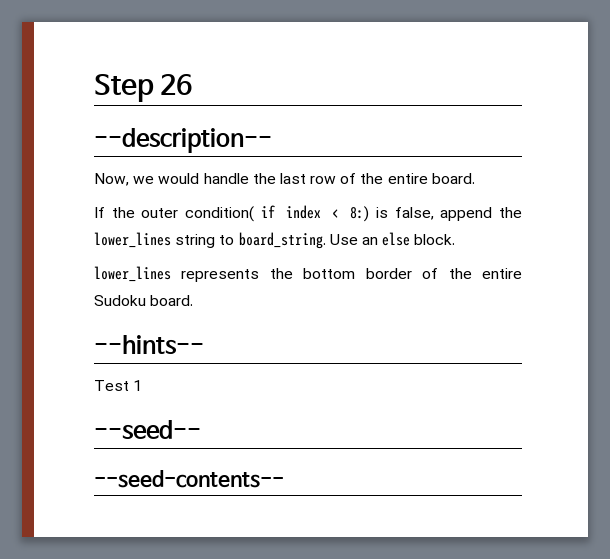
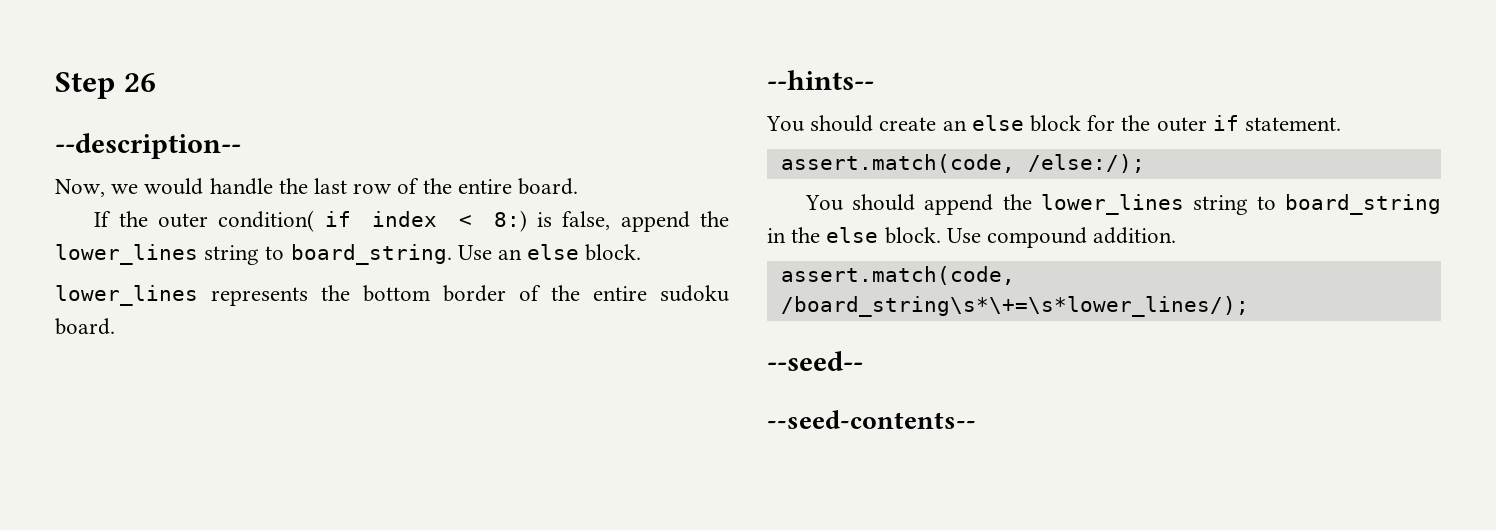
- lower_lines represents the bottom border of the entire Sudoku board.
+ lower_lines represents the bottom border of the entire sudoku board.
- Test 1
+ You should create an else block for the outer if statement.
+ assert.match(code, /else:/);
+ You should append the lower_lines string to board_string in the else block. Use compound addition.
+ assert.match(code, /board_string\s*\+=\s*lower_lines/);

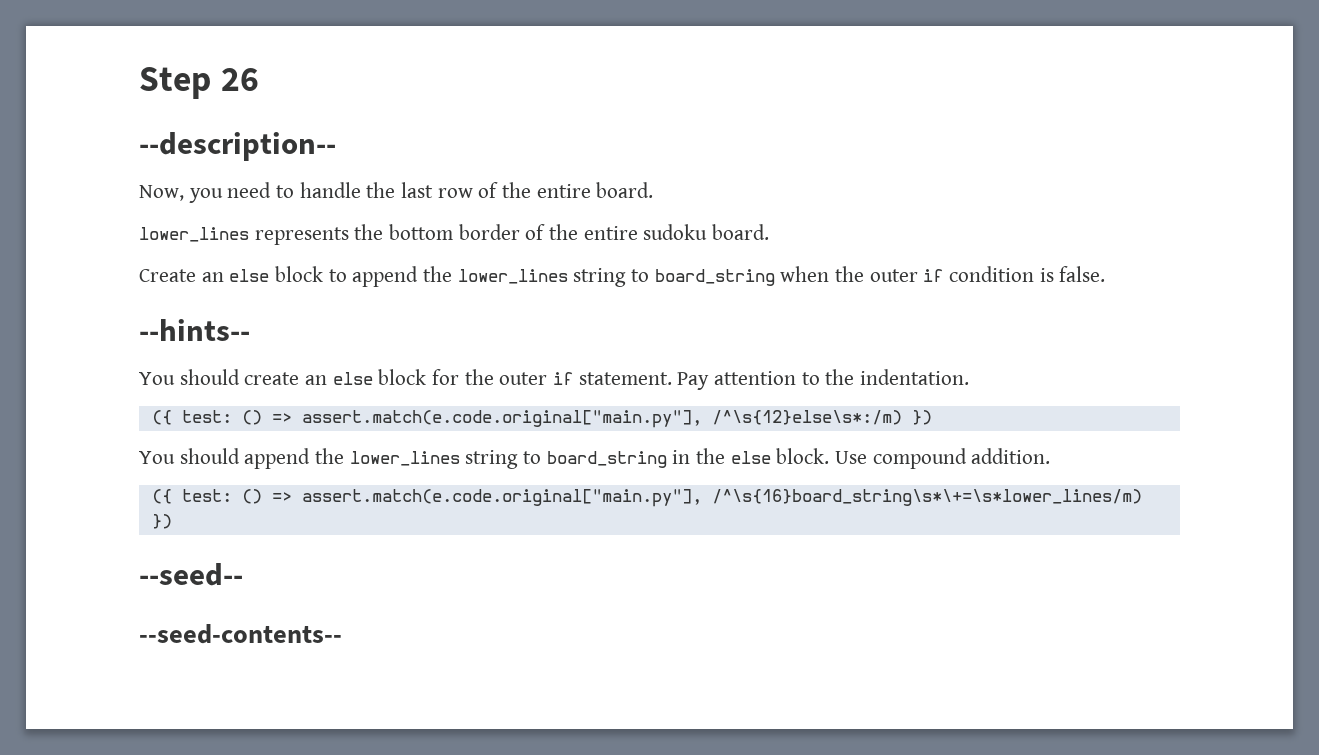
- Now, we would handle the last row of the entire board.
+ Now, you need to handle the last row of the entire board.
- If the outer condition( if index < 8:) is false, append the lower_lines string to board_string. Use an else block.
+ Create an else block to append the lower_lines string to board_string when the outer if condition is false.
- You should create an else block for the outer if statement.
- assert.match(code, /else:/);
+ You should create an else block for the outer if statement. Pay attention to the indentation.
+ ({ test: () => assert.match(e.code.original["main.py"], /^\s{12}else\s*:/m) })
- assert.match(code, /board_string\s*\+=\s*lower_lines/);
+ ({ test: () => assert.match(e.code.original["main.py"], /^\s{16}board_string\s*\+=\s*lower_lines/m) })

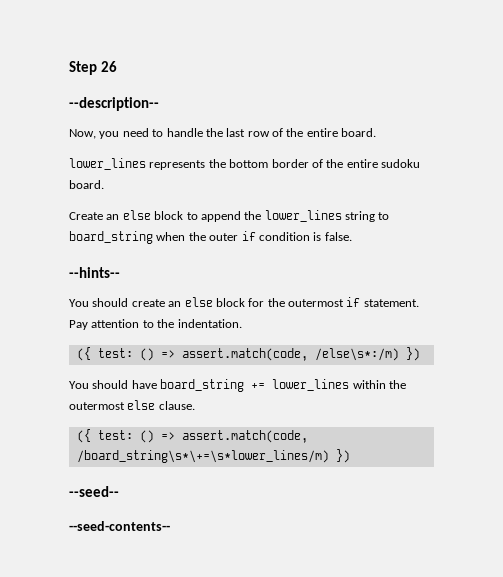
- You should create an else block for the outer if statement.
+ You should create an else block for the outermost if statement.
- ({ test: () => assert.match(e.code.original["main.py"], /^\s{12}else\s*:/m) })
+ ({ test: () => assert.match(code, /else\s*:/m) })
- You should append the lower_lines string to board_string in the else block. Use compound addition.
- ({ test: () => assert.match(e.code.original["main.py"], /^\s{16}board_string\s*\+=\s*lower_lines/m) })
+ You should have board_string += lower_lines within the outermost else clause.
+ ({ test: () => assert.match(code, /board_string\s*\+=\s*lower_lines/m) })

